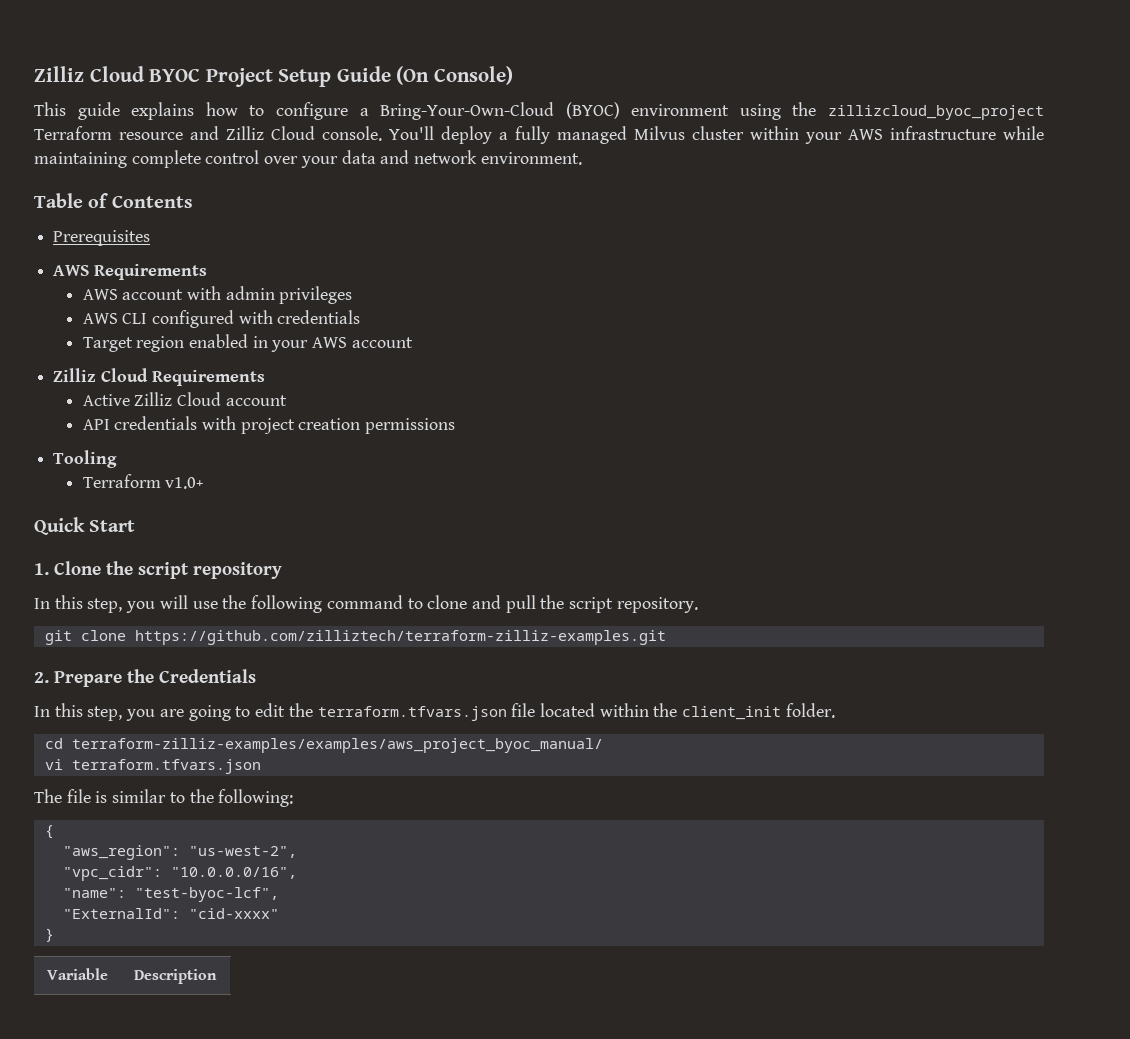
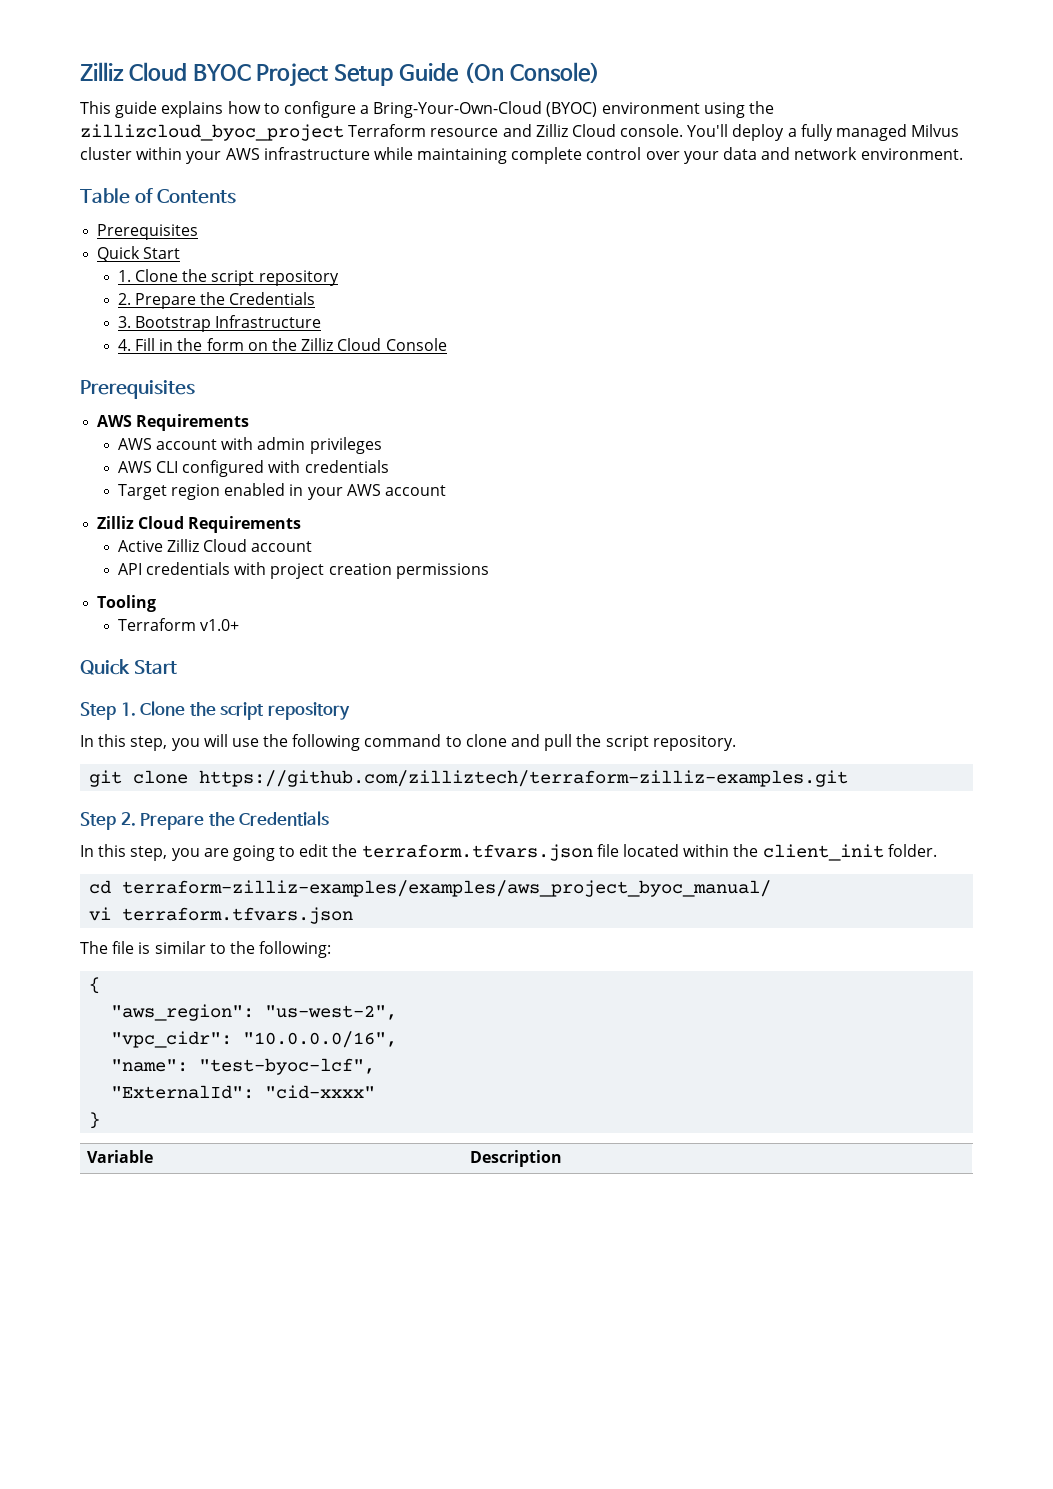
  Table of Contents
+ Prerequisites
+ Quick Start
+ 1. Clone the script repository
+ 2. Prepare the Credentials
+ 3. Bootstrap Infrastructure
+ 4. Fill in the form on the Zilliz Cloud Console
- 1. Clone the script repository
+ Step 1. Clone the script repository
- 2. Prepare the Credentials
+ Step 2. Prepare the Credentials

